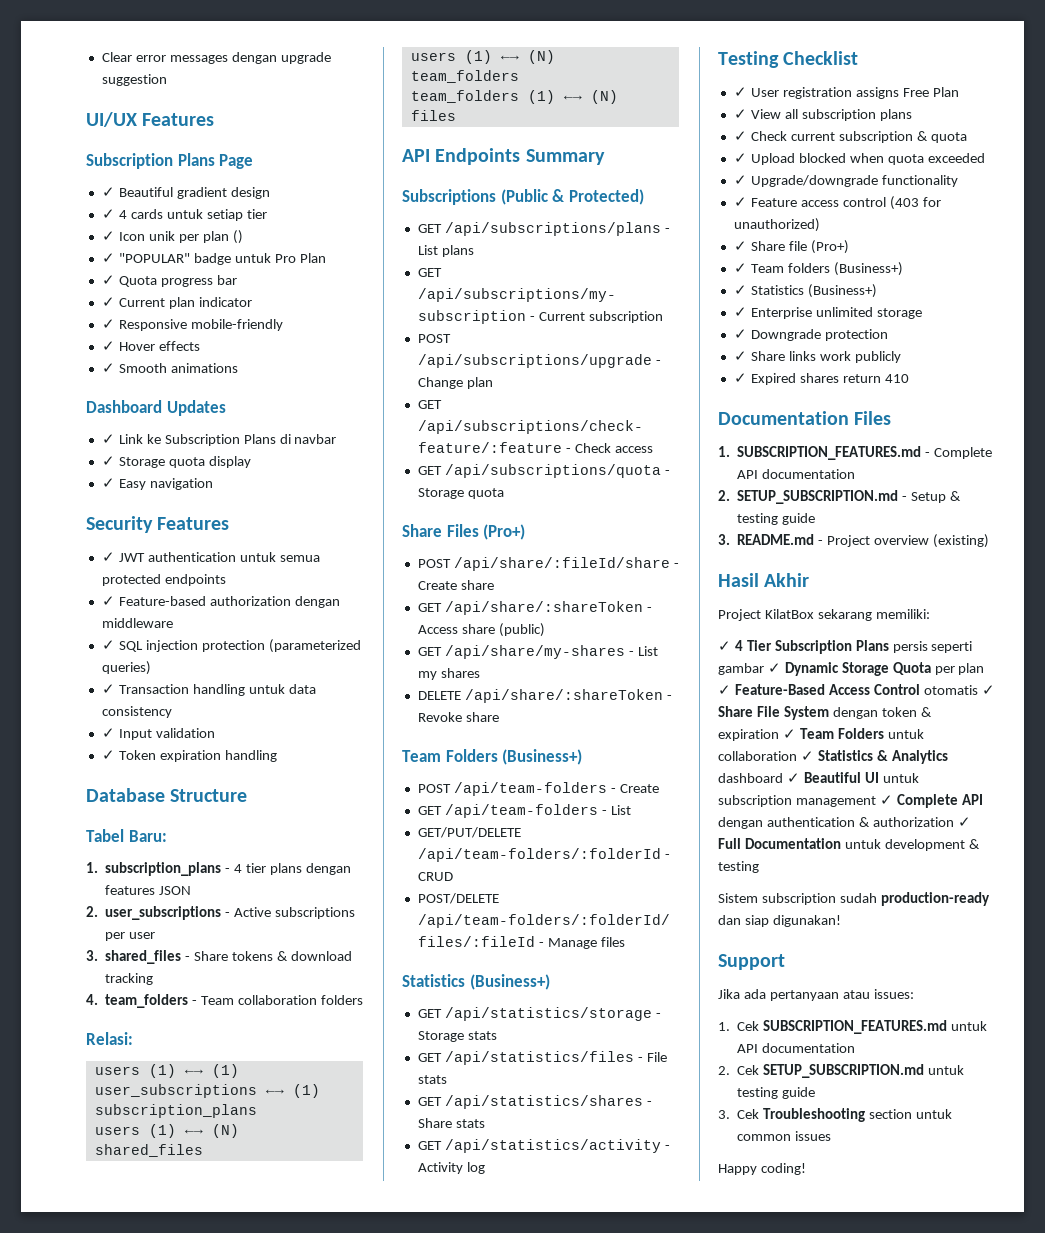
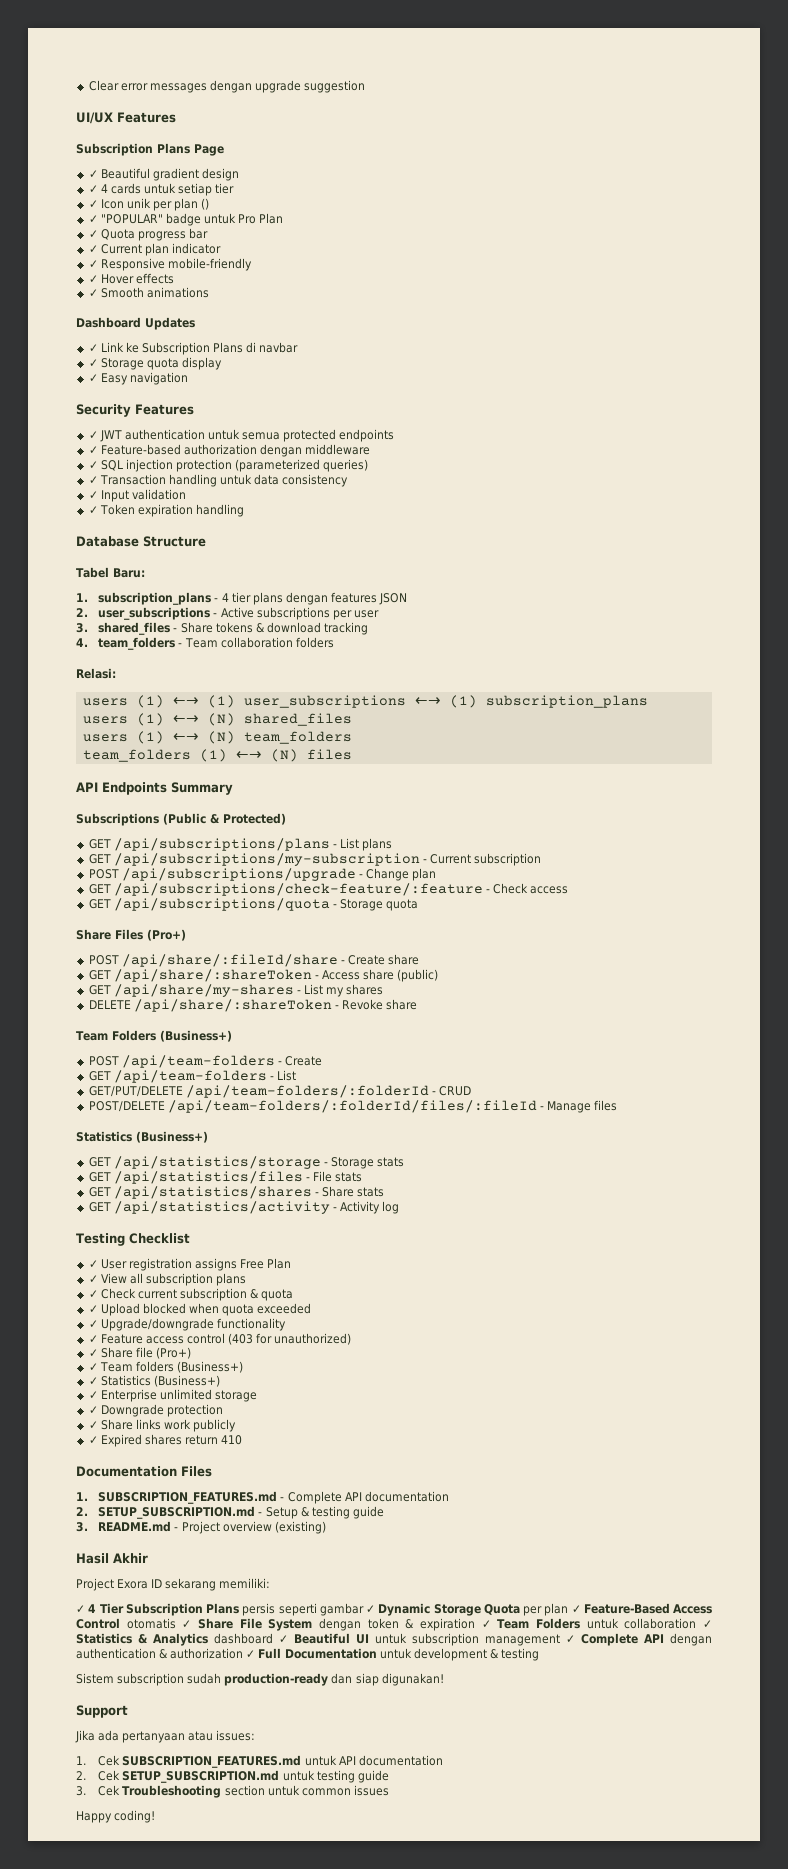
- Project KilatBox sekarang memiliki:
+ Project Exora ID sekarang memiliki:

